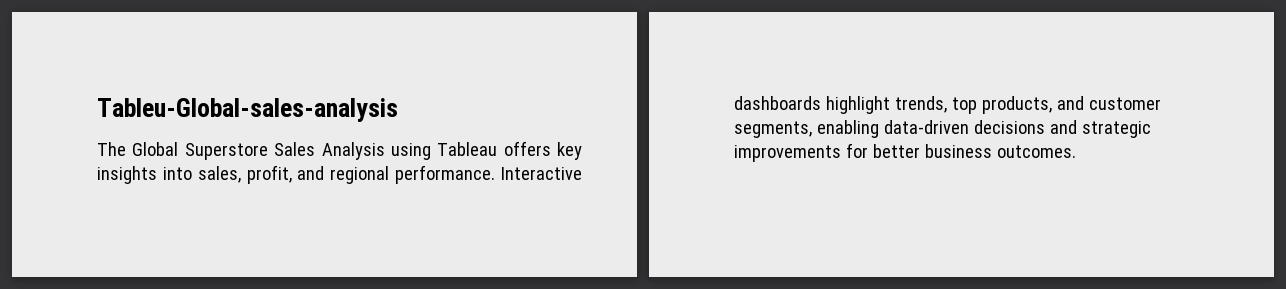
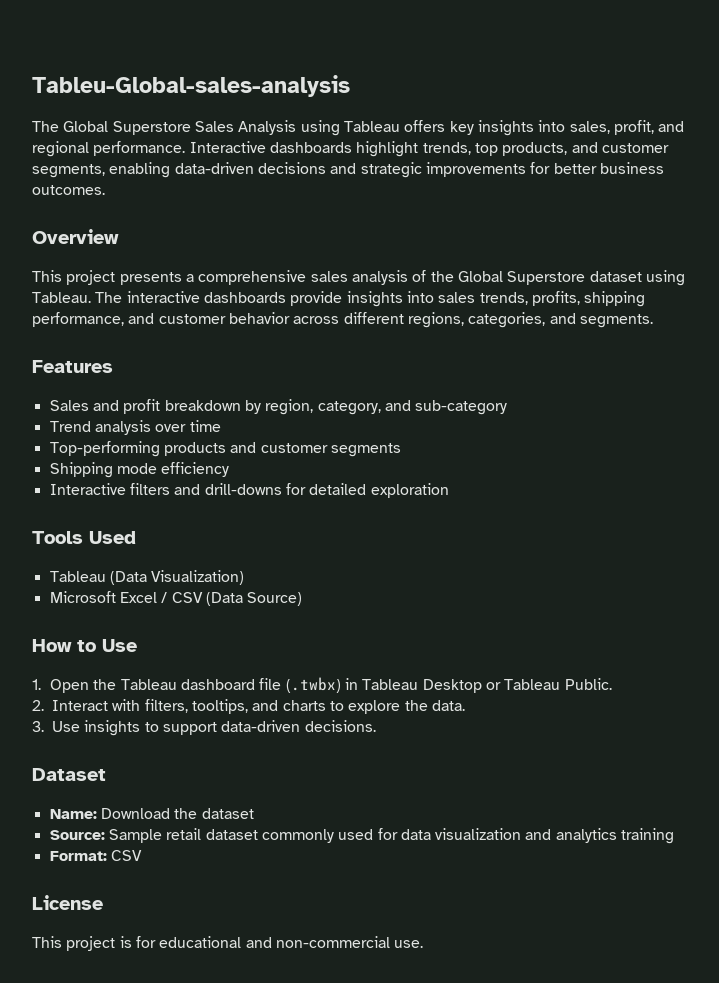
+ Overview
+ This project presents a comprehensive sales analysis of the Global Superstore dataset using Tableau. The interactive dashboards provide insights into sales trends, profits, shipping performance, and customer behavior across different regions, categories, and segments.
+ Features
+ Sales and profit breakdown by region, category, and sub-category
+ Trend analysis over time
+ Top-performing products and customer segments
+ Shipping mode efficiency
+ Interactive filters and drill-downs for detailed exploration
+ Tools Used
+ Tableau (Data Visualization)
+ Microsoft Excel / CSV (Data Source)
+ How to Use
+ 1. Open the Tableau dashboard file (.twbx) in Tableau Desktop or Tableau Public.
+ 2. Interact with filters, tooltips, and charts to explore the data.
+ 3. Use insights to support data-driven decisions.
+ Dataset
+ Name: Download the dataset
+ Source: Sample retail dataset commonly used for data visualization and analytics training
+ Format: CSV
+ License
+ This project is for educational and non-commercial use.

